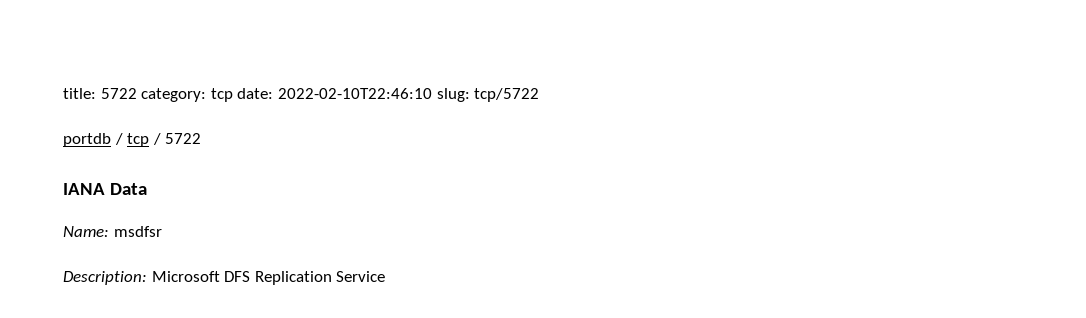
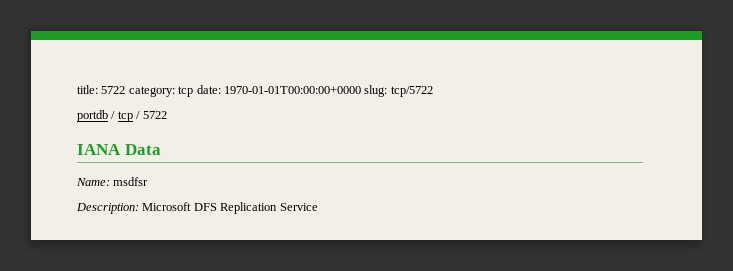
- title: 5722 category: tcp date: 2022-02-10T22:46:10 slug: tcp/5722
+ title: 5722 category: tcp date: 1970-01-01T00:00:00+0000 slug: tcp/5722

